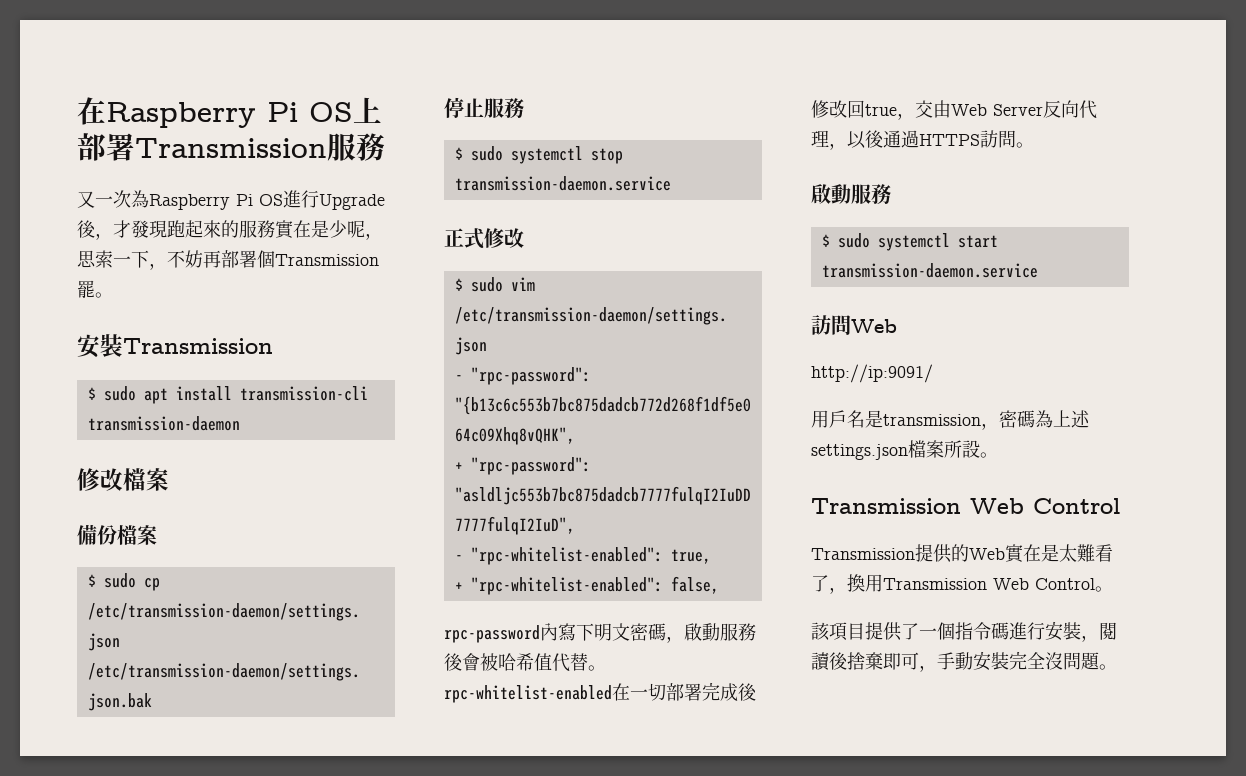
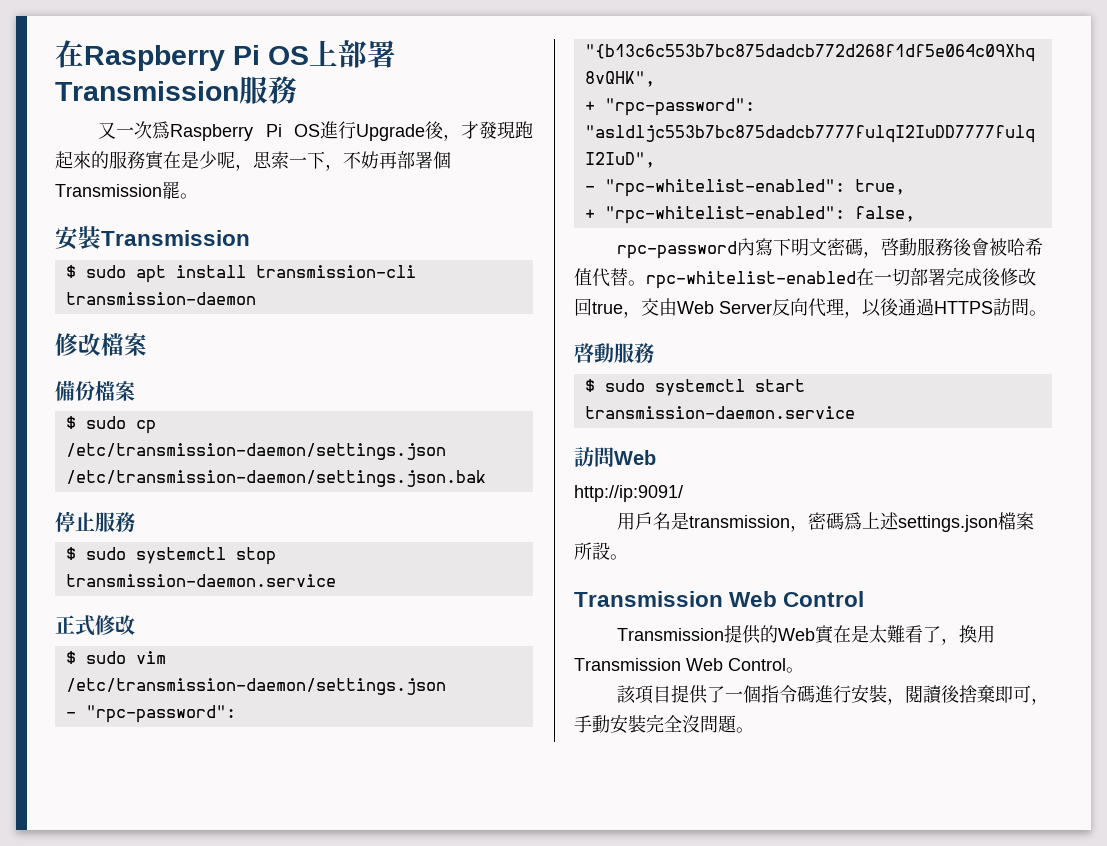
- 又一次為Raspberry Pi OS進行Upgrade後，才發現跑起來的服務實在是少呢，思索一下，不妨再部署個Transmission罷。
+ 又一次爲Raspberry Pi OS進行Upgrade後，才發現跑起來的服務實在是少呢，思索一下，不妨再部署個Transmission罷。
- rpc-password內寫下明文密碼，啟動服務後會被哈希值代替。rpc-whitelist-enabled在一切部署完成後修改回true，交由Web Server反向代理，以後通過HTTPS訪問。
- 啟動服務
+ rpc-password內寫下明文密碼，啓動服務後會被哈希值代替。rpc-whitelist-enabled在一切部署完成後修改回true，交由Web Server反向代理，以後通過HTTPS訪問。
+ 啓動服務
- 用戶名是transmission，密碼為上述settings.json檔案所設。
+ 用戶名是transmission，密碼爲上述settings.json檔案所設。

